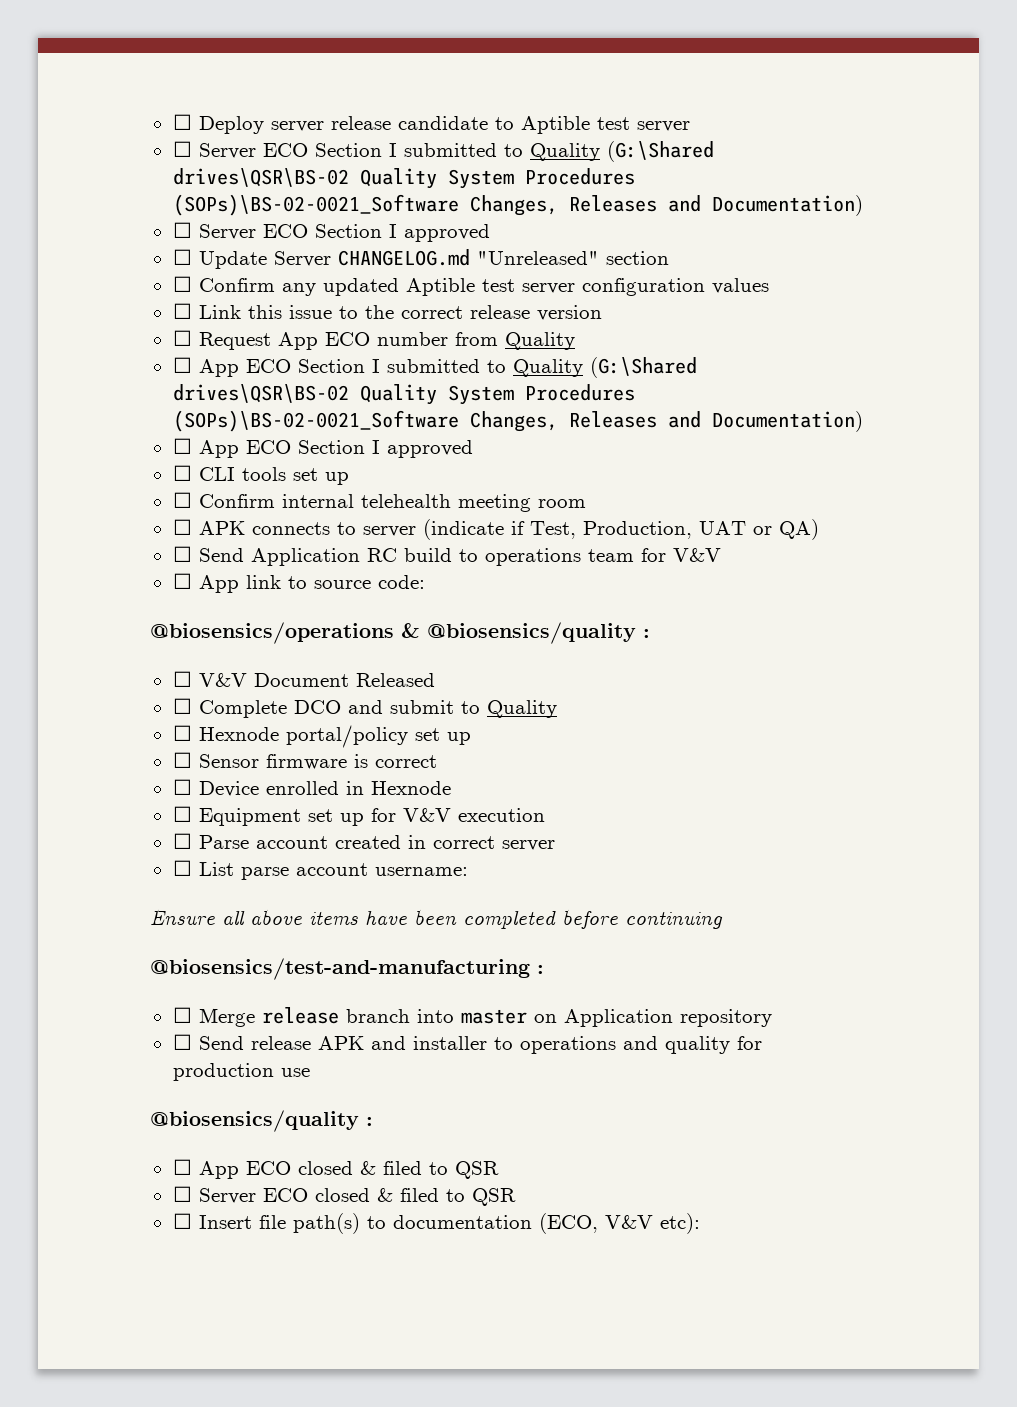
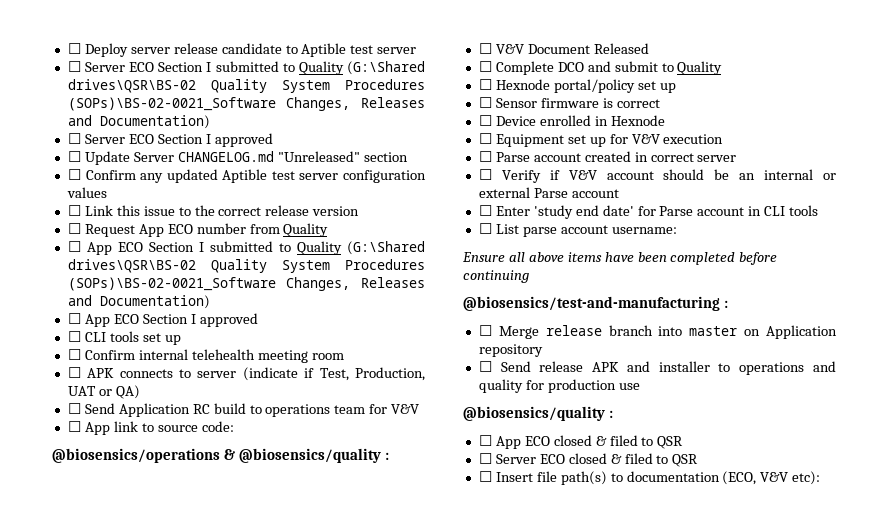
+ ☐ Verify if V&V account should be an internal or external Parse account
+ ☐ Enter 'study end date' for Parse account in CLI tools

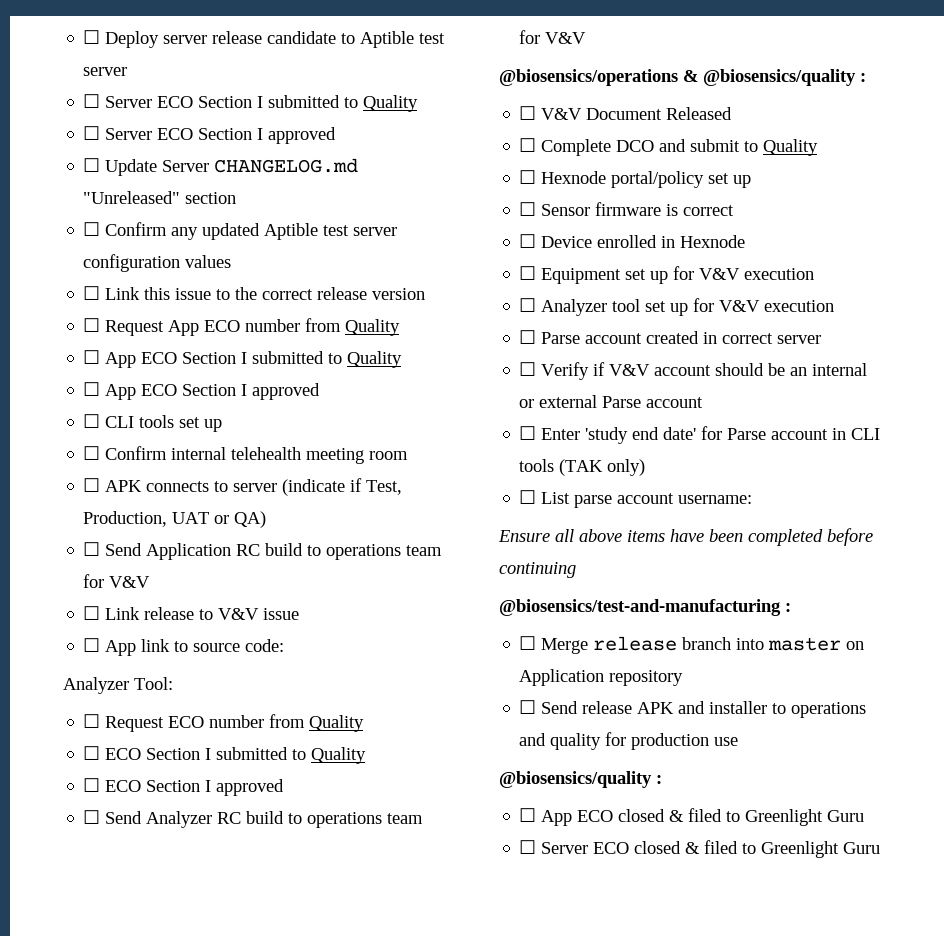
- ☐ Server ECO Section I submitted to Quality (G:\Shared drives\QSR\BS-02 Quality System Procedures (SOPs)\BS-02-0021_Software Changes, Releases and Documentation)
+ ☐ Server ECO Section I submitted to Quality
- ☐ App ECO Section I submitted to Quality (G:\Shared drives\QSR\BS-02 Quality System Procedures (SOPs)\BS-02-0021_Software Changes, Releases and Documentation)
+ ☐ App ECO Section I submitted to Quality
+ ☐ Link release to V&V issue
+ Analyzer Tool:
+ ☐ Request ECO number from Quality
+ ☐ ECO Section I submitted to Quality
+ ☐ ECO Section I approved
+ ☐ Send Analyzer RC build to operations team for V&V
+ ☐ Analyzer tool set up for V&V execution
- ☐ Enter 'study end date' for Parse account in CLI tools
+ ☐ Enter 'study end date' for Parse account in CLI tools (TAK only)
- ☐ App ECO closed & filed to QSR
+ ☐ App ECO closed & filed to Greenlight Guru
- ☐ Server ECO closed & filed to QSR
- ☐ Insert file path(s) to documentation (ECO, V&V etc):
+ ☐ Server ECO closed & filed to Greenlight Guru

